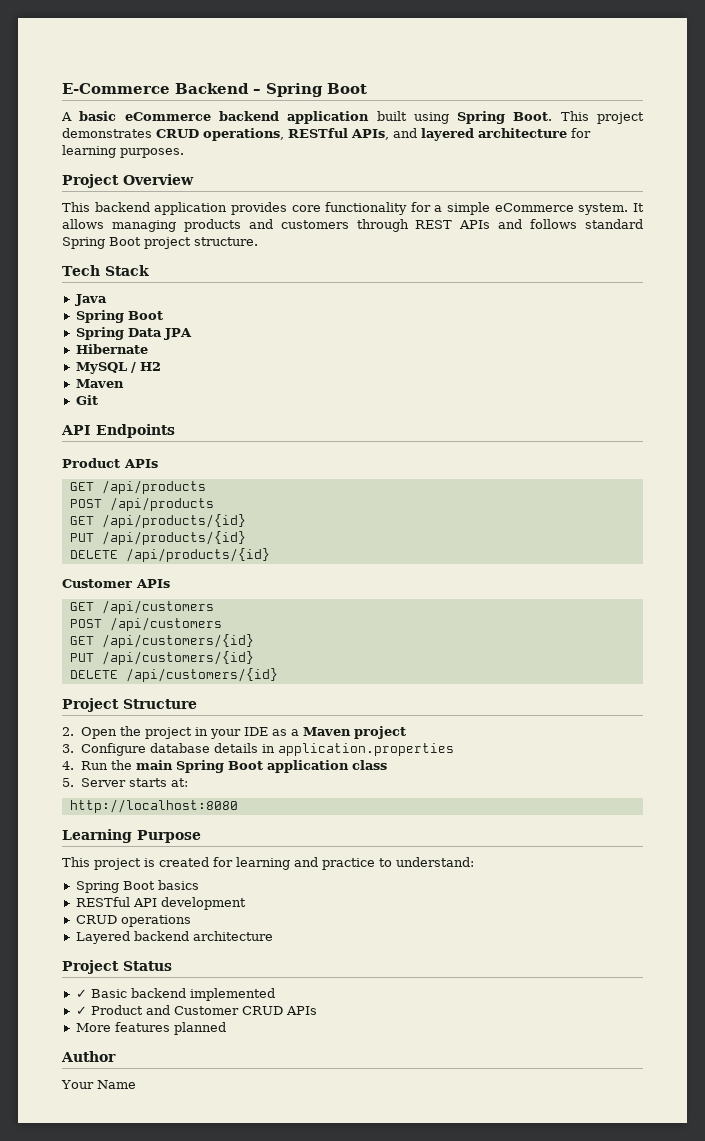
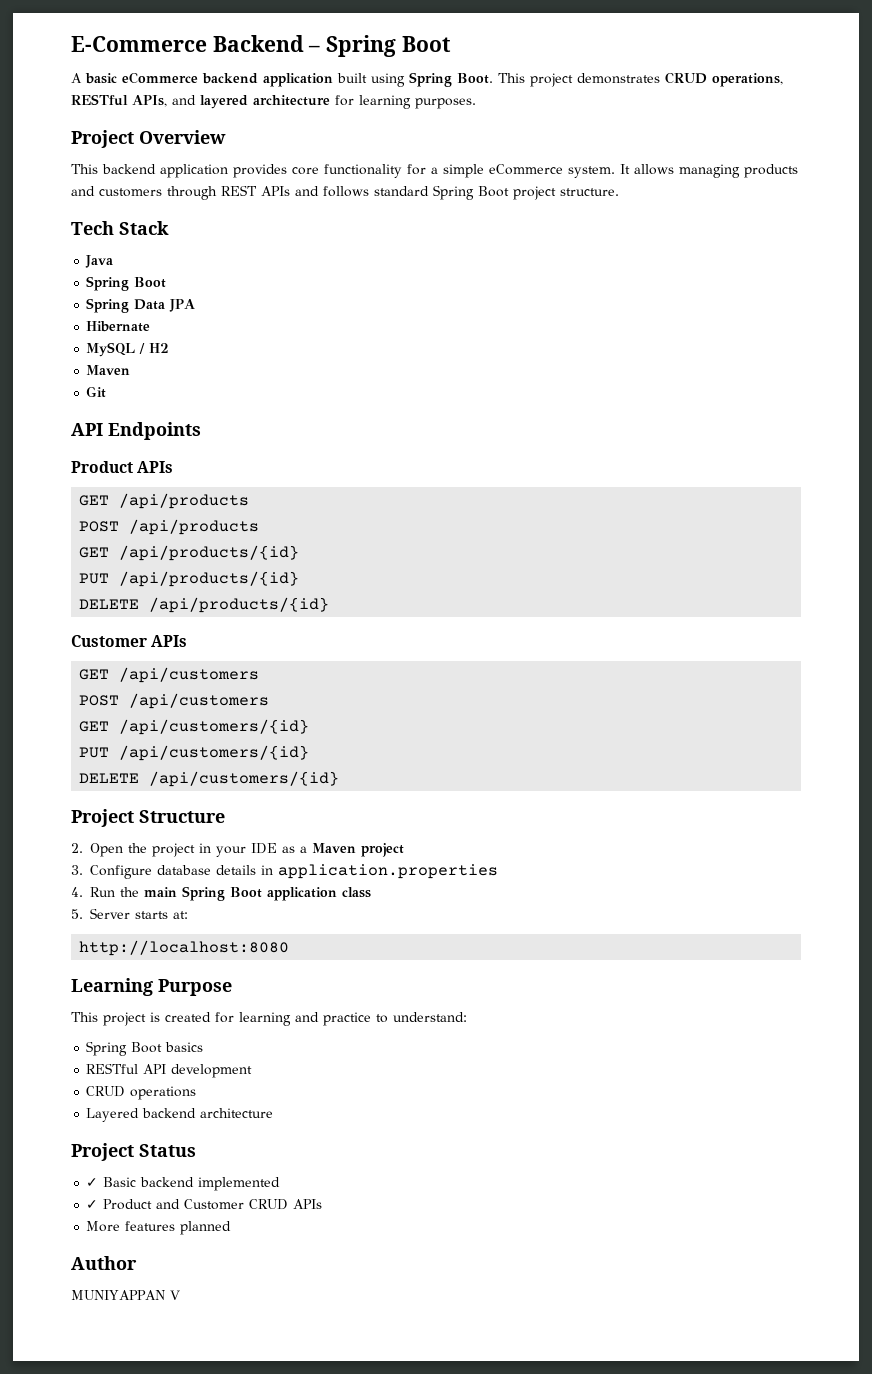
- Your Name
+ MUNIYAPPAN V

